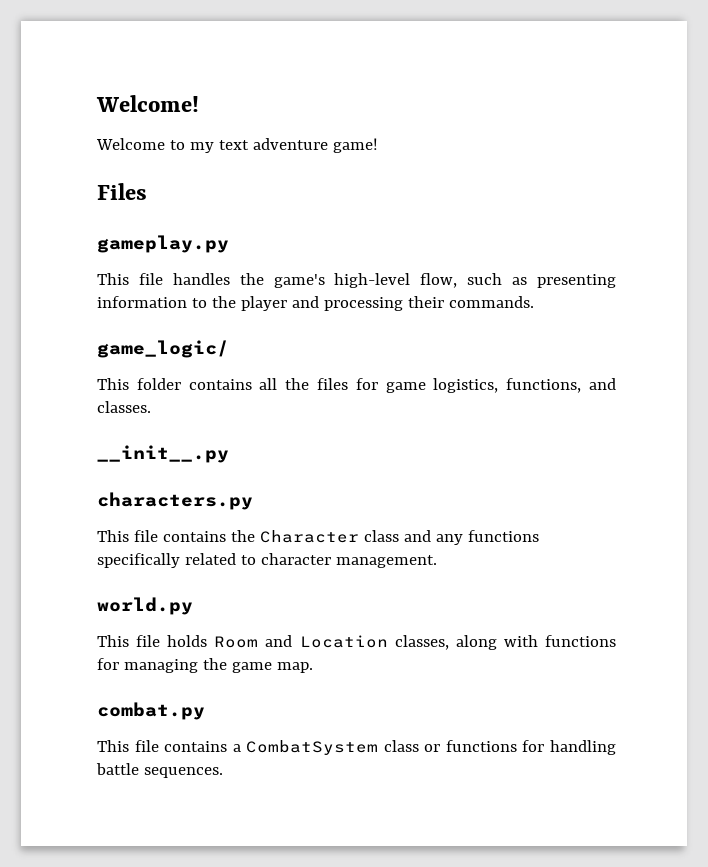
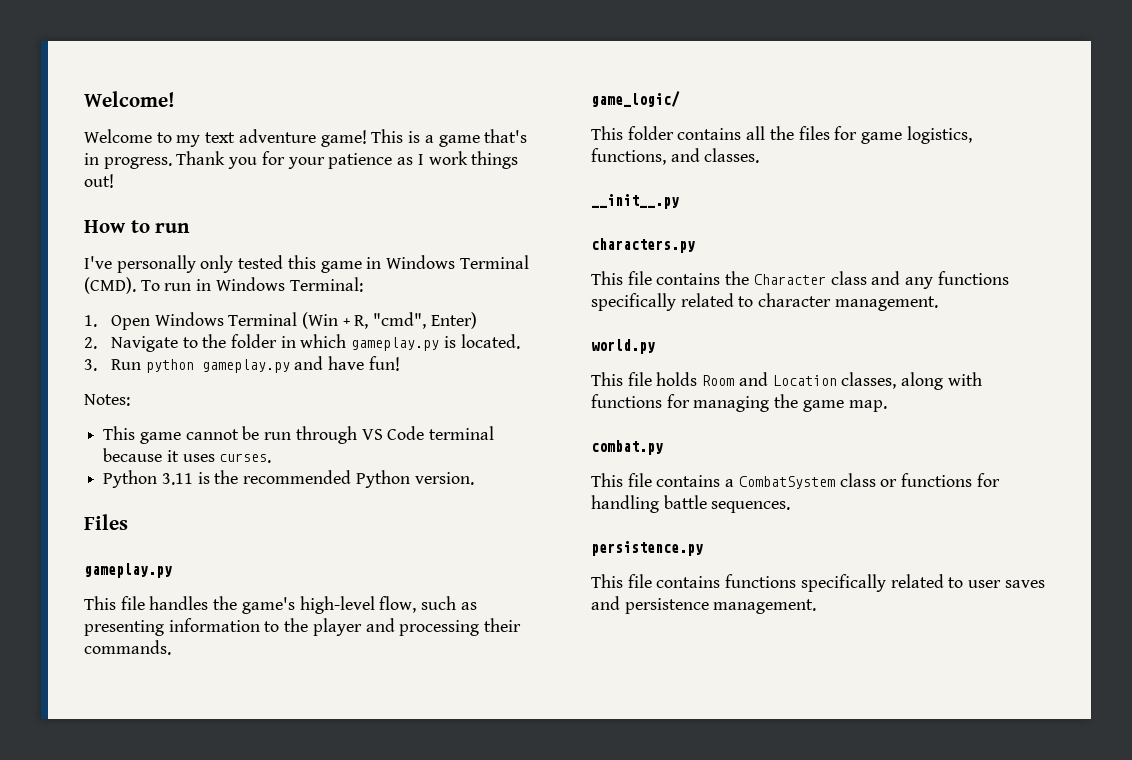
+ This is a game that's in progress. Thank you for your patience as I work things out!
+ How to run
+ I've personally only tested this game in Windows Terminal (CMD). To run in Windows Terminal:
+ 1. Open Windows Terminal (Win + R, "cmd", Enter)
+ 2. Navigate to the folder in which gameplay.py is located.
+ 3. Run python gameplay.py and have fun!
+ Notes:
+ This game cannot be run through VS Code terminal because it uses curses.
+ Python 3.11 is the recommended Python version.
+ persistence.py
+ This file contains functions specifically related to user saves and persistence management.

